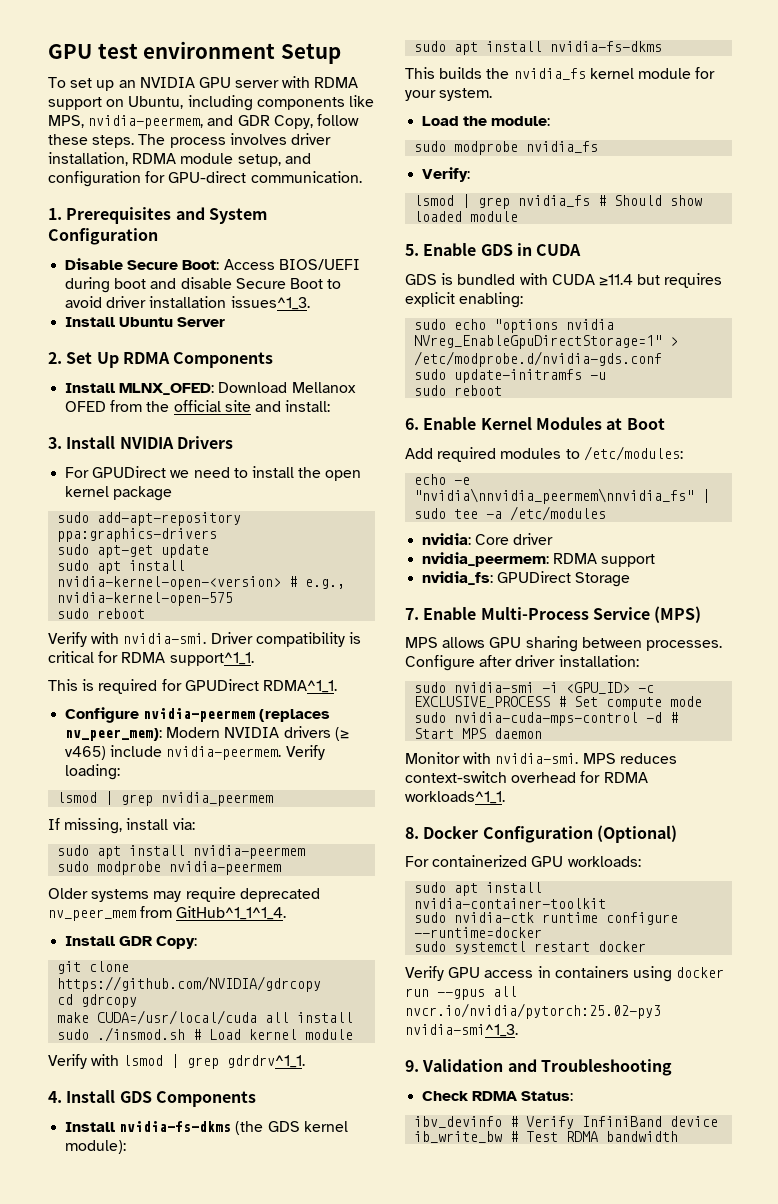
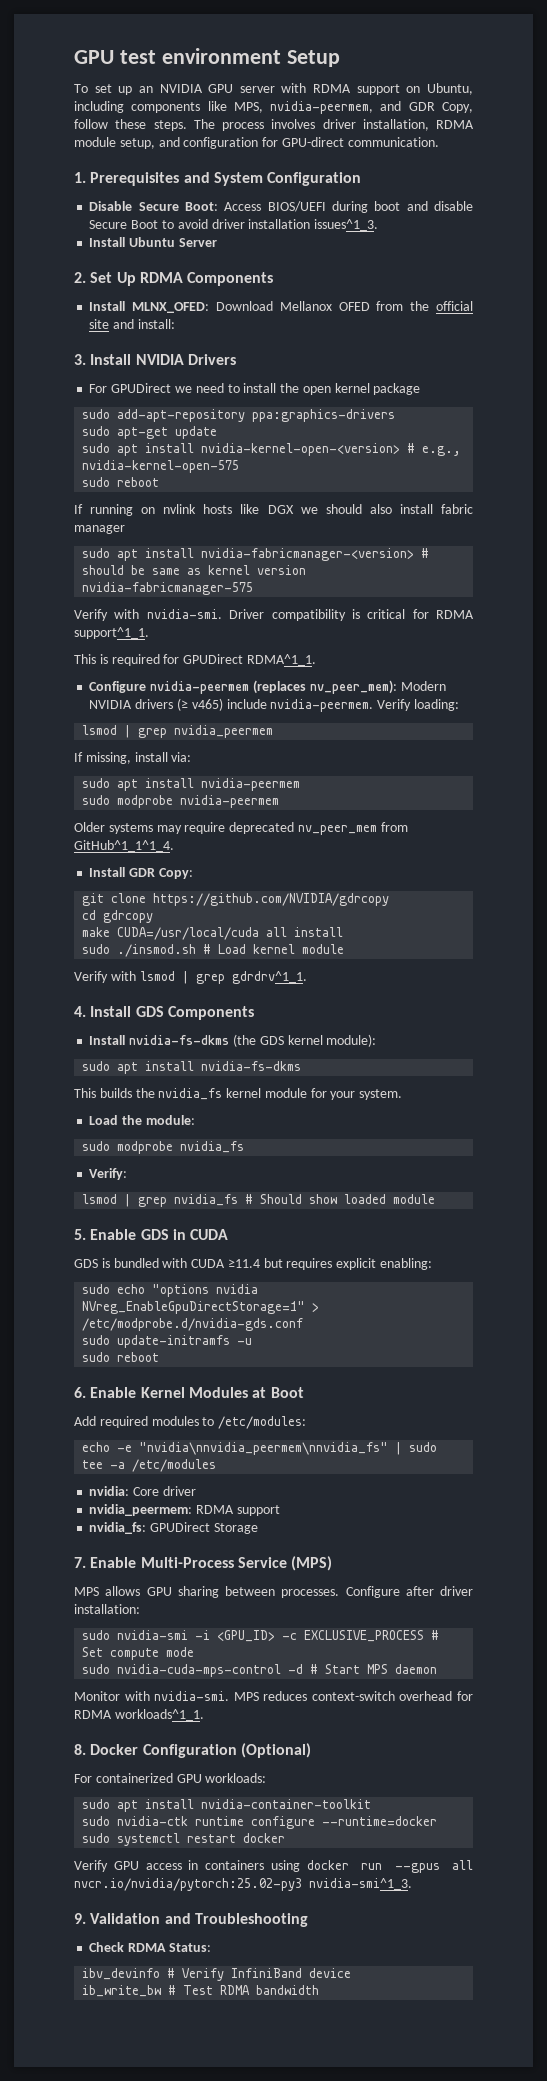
+ If running on nvlink hosts like DGX we should also install fabric manager
+ sudo apt install nvidia-fabricmanager-<version> # should be same as kernel version nvidia-fabricmanager-575

